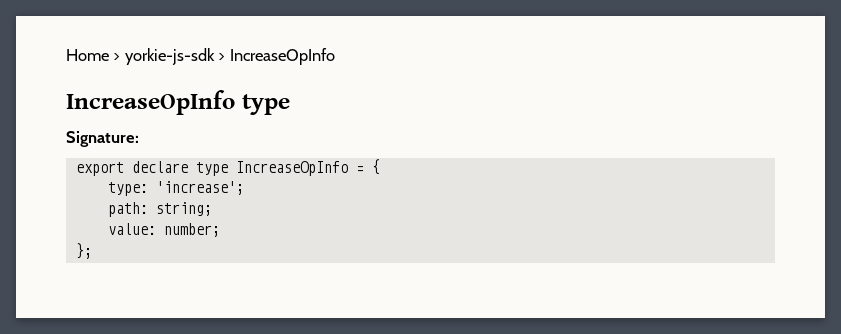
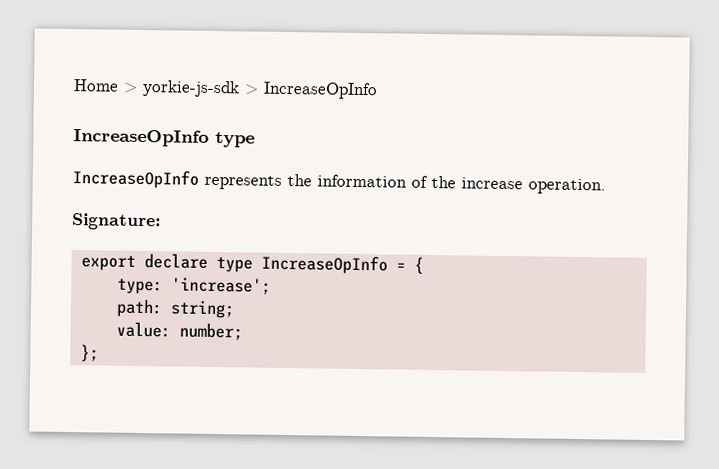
+ IncreaseOpInfo represents the information of the increase operation.

